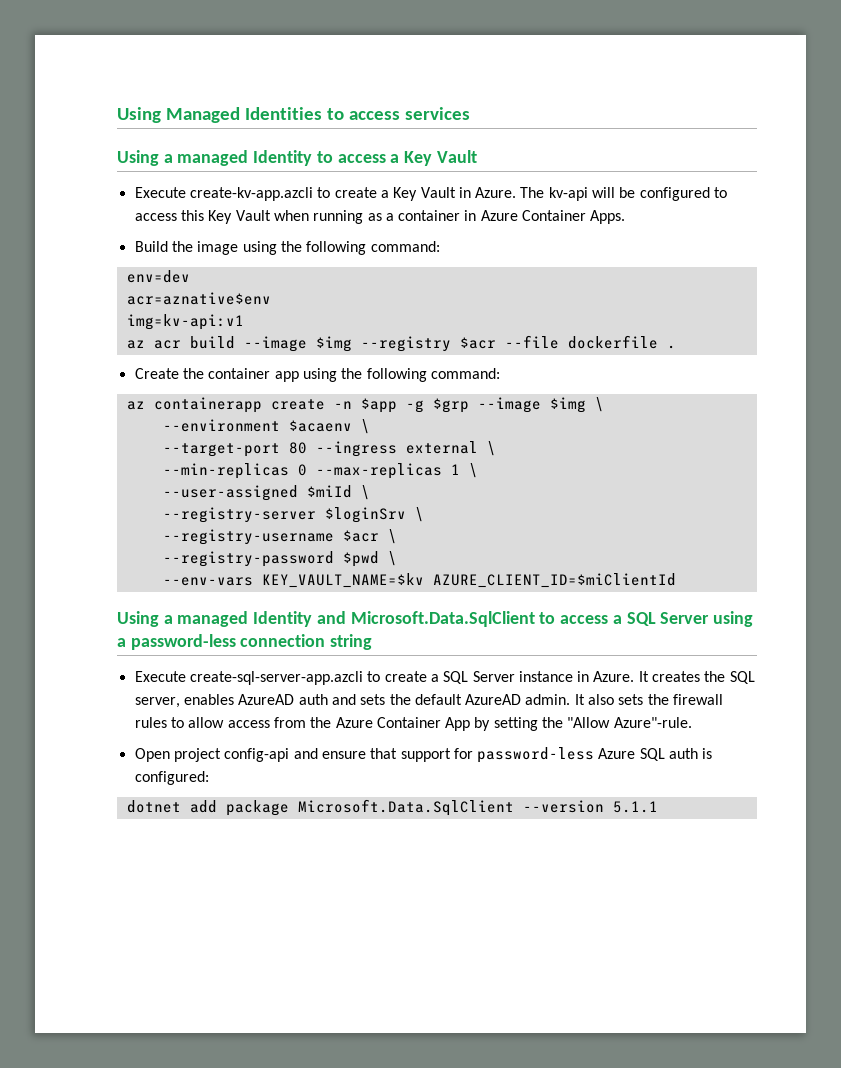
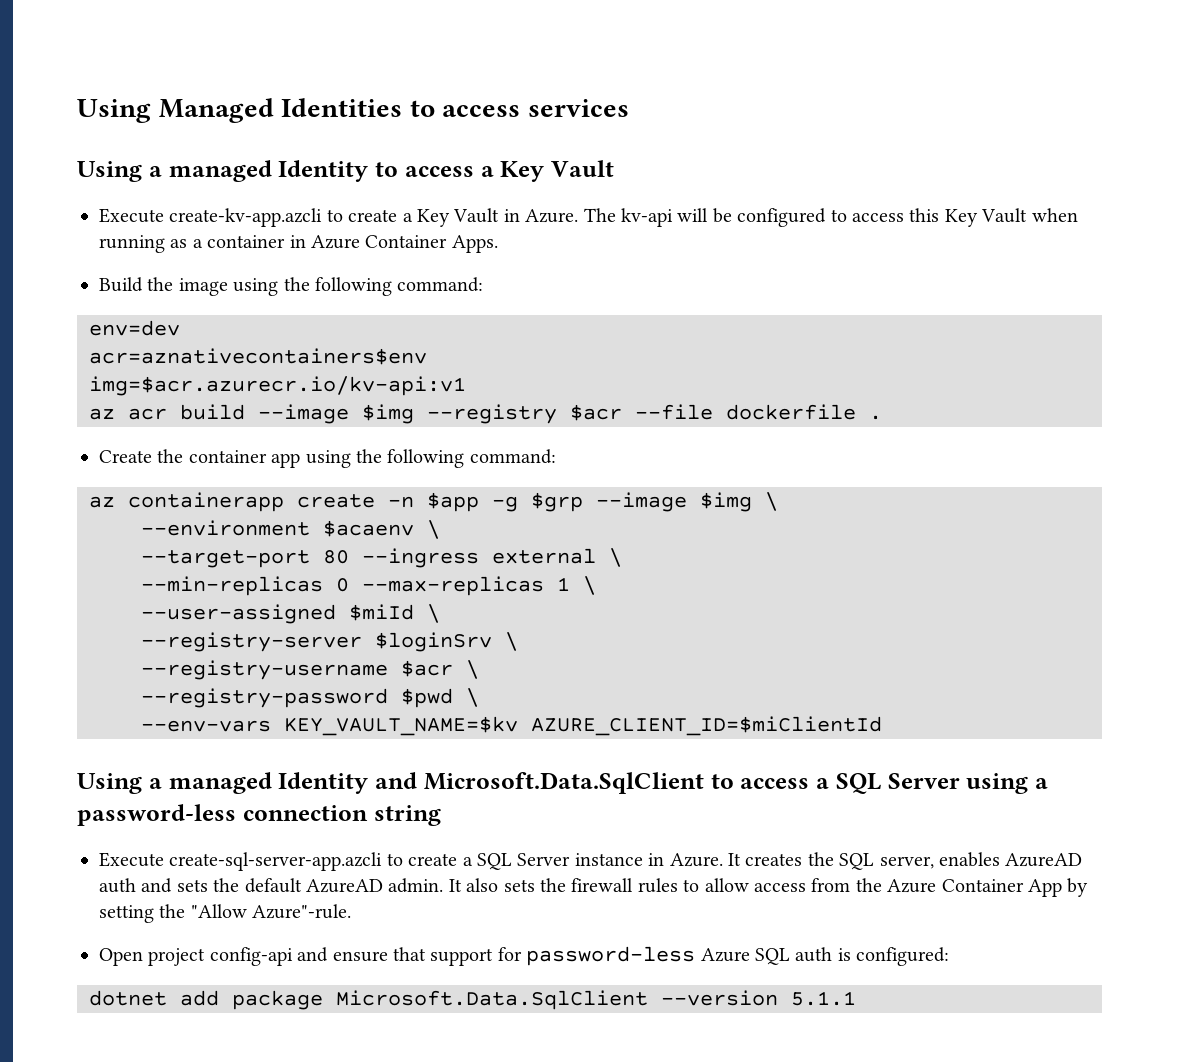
- acr=aznative$env
- img=kv-api:v1
+ acr=aznativecontainers$env
+ img=$acr.azurecr.io/kv-api:v1

